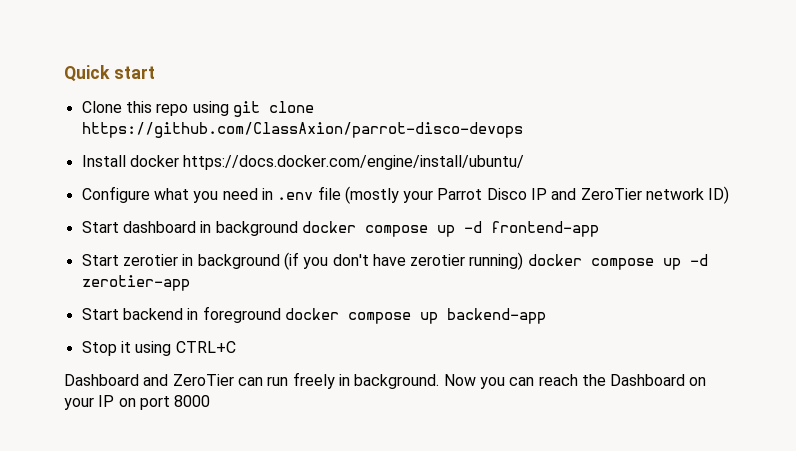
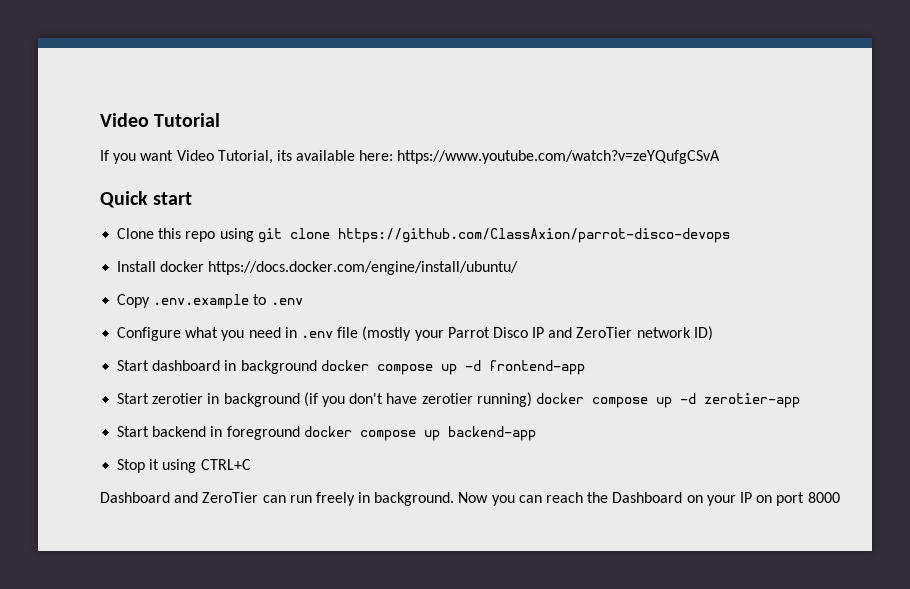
+ Video Tutorial
+ If you want Video Tutorial, its available here: https://www.youtube.com/watch?v=zeYQufgCSvA
+ Copy .env.example to .env

